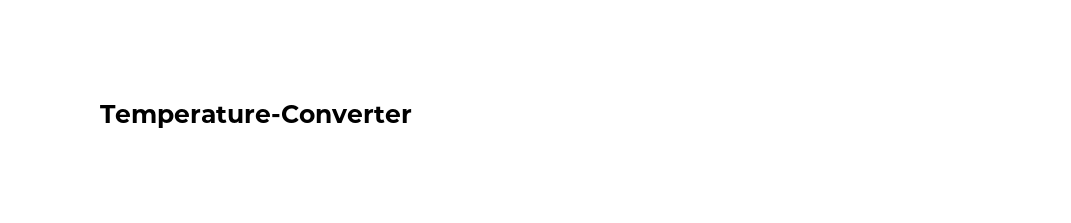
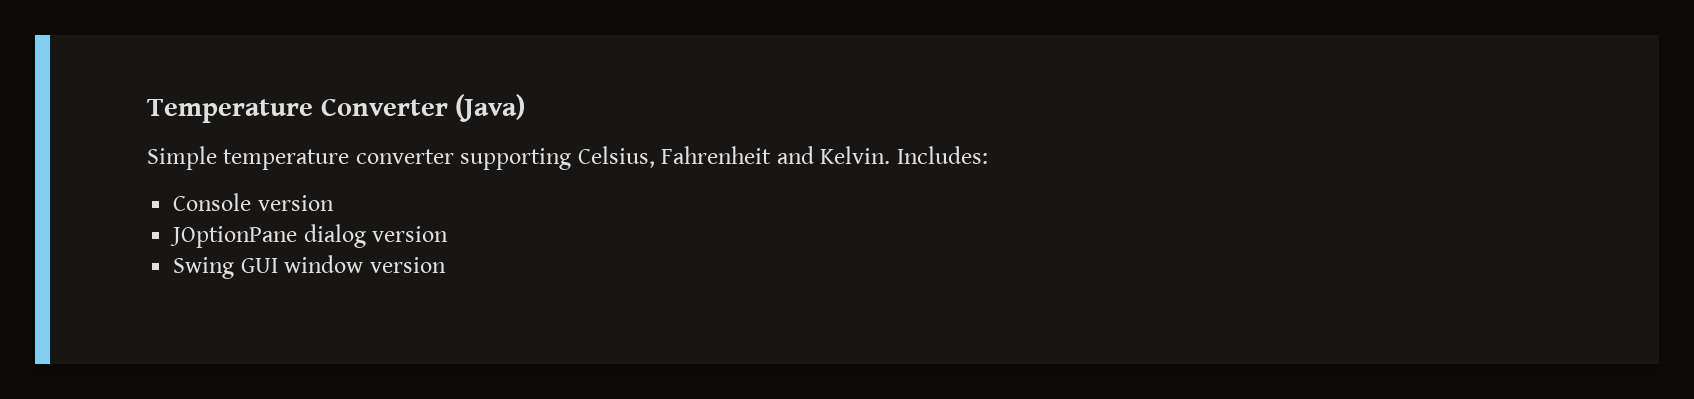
- Temperature-Converter
+ Temperature Converter (Java)
+ Simple temperature converter supporting Celsius, Fahrenheit and Kelvin. Includes:
+ Console version
+ JOptionPane dialog version
+ Swing GUI window version

